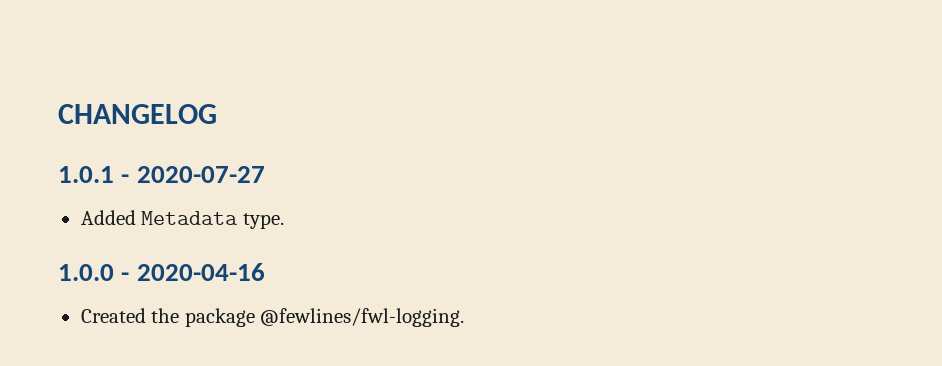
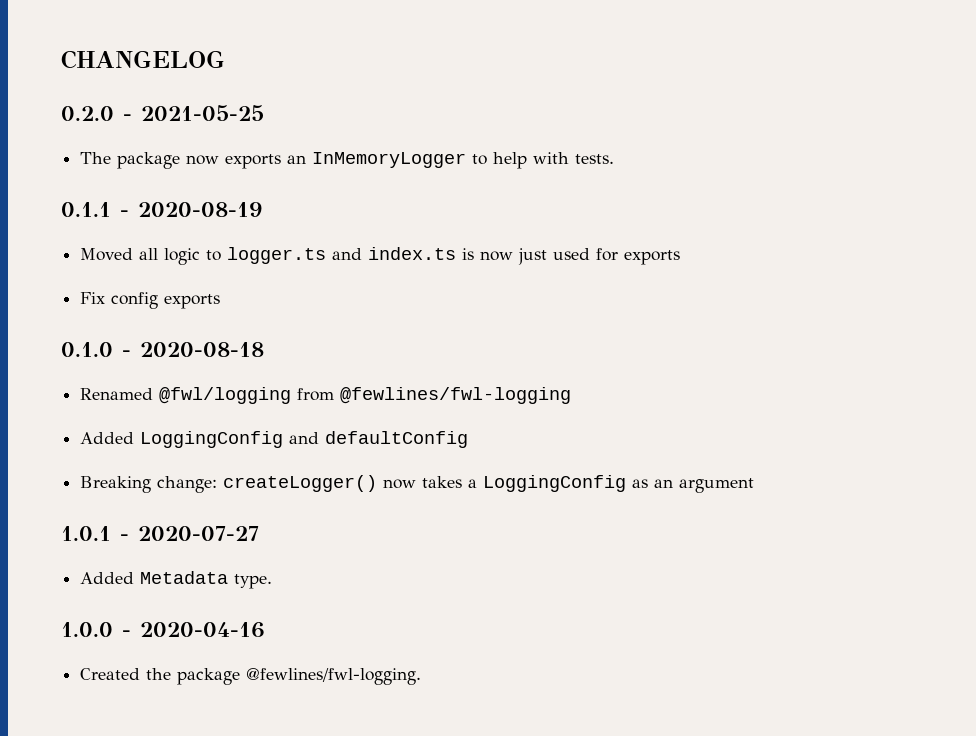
+ 0.2.0 - 2021-05-25
+ The package now exports an InMemoryLogger to help with tests.
+ 0.1.1 - 2020-08-19
+ Moved all logic to logger.ts and index.ts is now just used for exports
+ Fix config exports
+ 0.1.0 - 2020-08-18
+ Renamed @fwl/logging from @fewlines/fwl-logging
+ Added LoggingConfig and defaultConfig
+ Breaking change: createLogger() now takes a LoggingConfig as an argument

